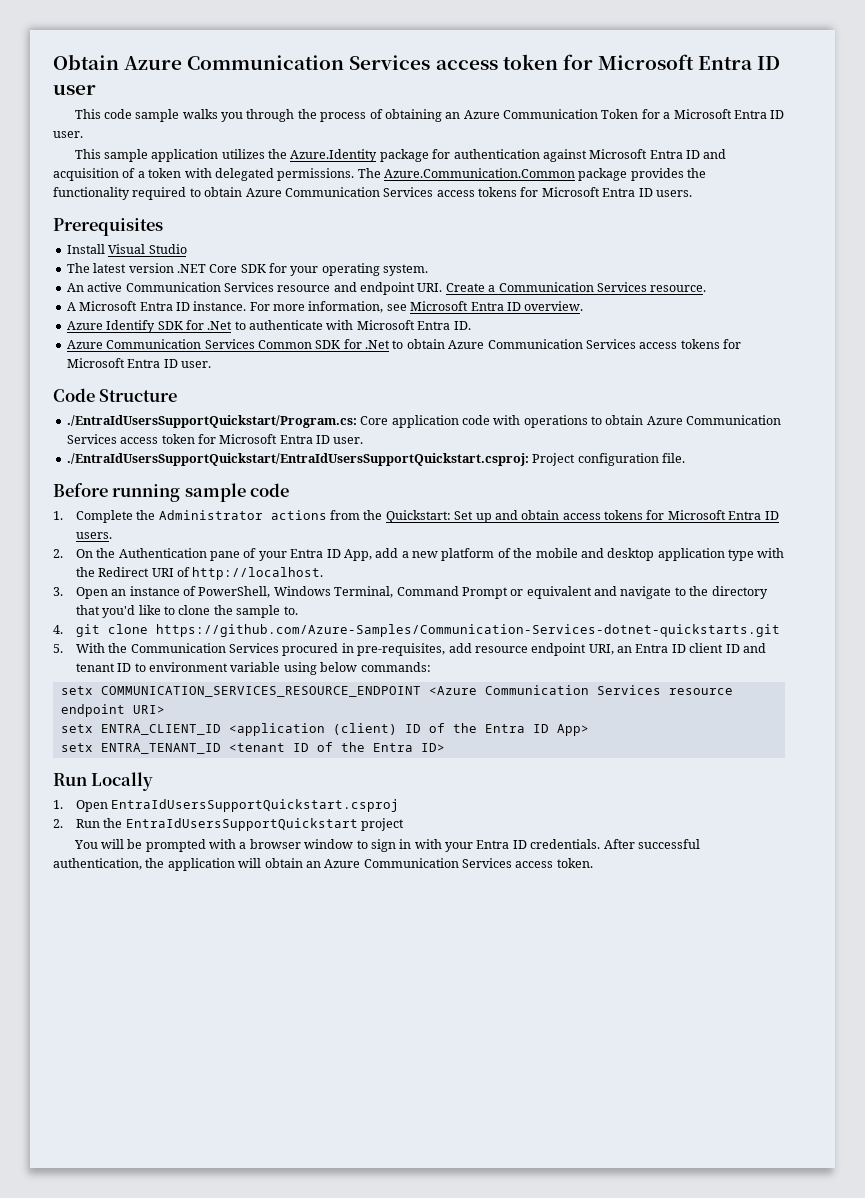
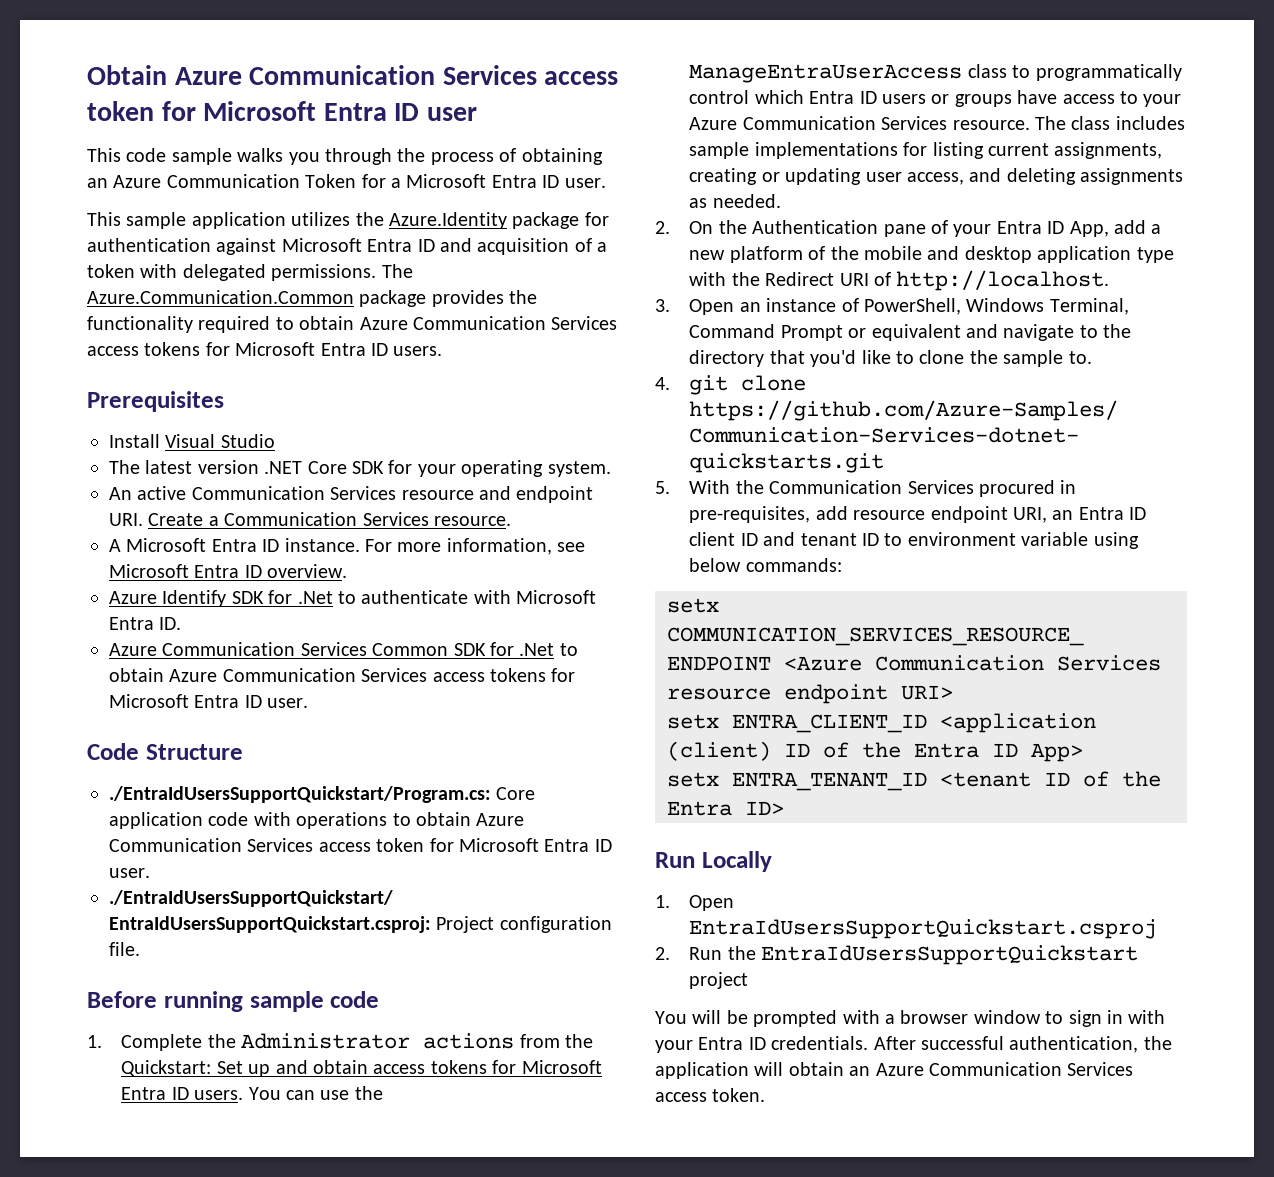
+ You can use the ManageEntraUserAccess class to programmatically control which Entra ID users or groups have access to your Azure Communication Services resource. The class includes sample implementations for listing current assignments, creating or updating user access, and deleting assignments as needed.

